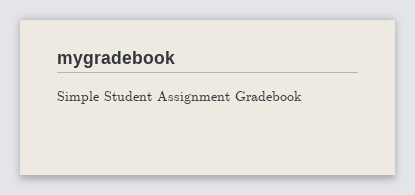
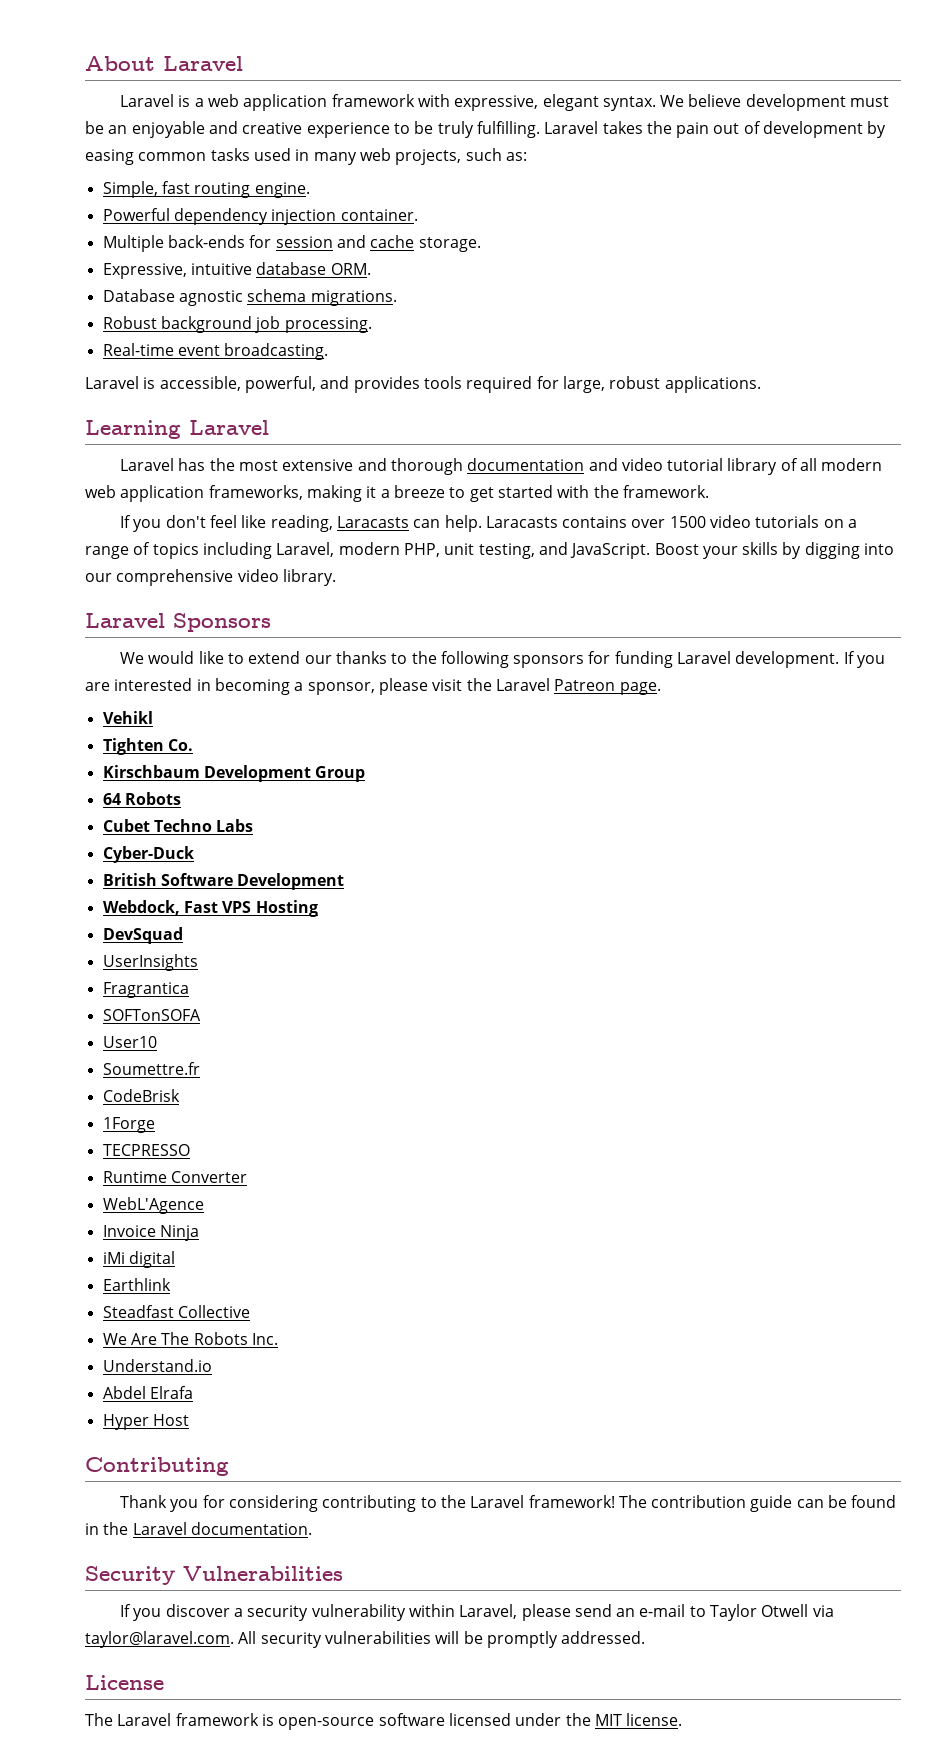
- mygradebook
- Simple Student Assignment Gradebook
+ About Laravel
+ Laravel is a web application framework with expressive, elegant syntax. We believe development must be an enjoyable and creative experience to be truly fulfilling. Laravel takes the pain out of development by easing common tasks used in many web projects, such as:
+ Simple, fast routing engine.
+ Powerful dependency injection container.
+ Multiple back-ends for session and cache storage.
+ Expressive, intuitive database ORM.
+ Database agnostic schema migrations.
+ Robust background job processing.
+ Real-time event broadcasting.
+ Laravel is accessible, powerful, and provides tools required for large, robust applications.
+ Learning Laravel
+ Laravel has the most extensive and thorough documentation and video tutorial library of all modern web application frameworks, making it a breeze to get started with the framework.
+ If you don't feel like reading, Laracasts can help. Laracasts contains over 1500 video tutorials on a range of topics including Laravel, modern PHP, unit testing, and JavaScript. Boost your skills by digging into our comprehensive video library.
+ Laravel Sponsors
+ We would like to extend our thanks to the following sponsors for funding Laravel development. If you are interested in becoming a sponsor, please visit the Laravel Patreon page.
+ Vehikl
+ Tighten Co.
+ Kirschbaum Development Group
+ 64 Robots
+ Cubet Techno Labs
+ Cyber-Duck
+ British Software Development
+ Webdock, Fast VPS Hosting
+ DevSquad
+ UserInsights
+ Fragrantica
+ SOFTonSOFA
+ User10
+ Soumettre.fr
+ CodeBrisk
+ 1Forge
+ TECPRESSO
+ Runtime Converter
+ WebL'Agence
+ Invoice Ninja
+ iMi digital
+ Earthlink
+ Steadfast Collective
+ We Are The Robots Inc.
+ Understand.io
+ Abdel Elrafa
+ Hyper Host
+ Contributing
+ Thank you for considering contributing to the Laravel framework! The contribution guide can be found in the Laravel documentation.
+ Security Vulnerabilities
+ If you discover a security vulnerability within Laravel, please send an e-mail to Taylor Otwell via taylor@laravel.com. All security vulnerabilities will be promptly addressed.
+ License
+ The Laravel framework is open-source software licensed under the MIT license.

